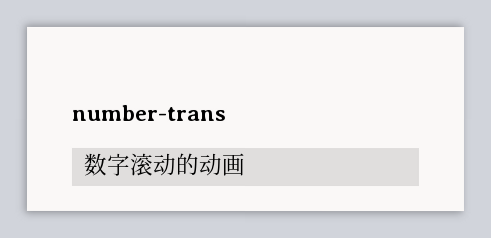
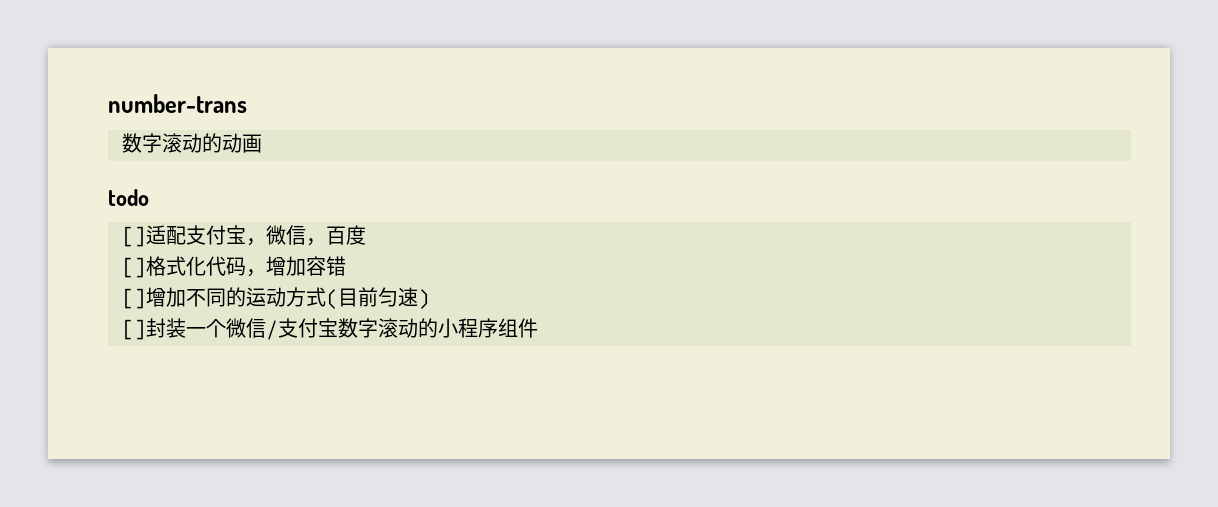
+ todo
+ []适配支付宝，微信，百度
+ []格式化代码，增加容错
+ []增加不同的运动方式(目前匀速)
+ []封装一个微信/支付宝数字滚动的小程序组件

